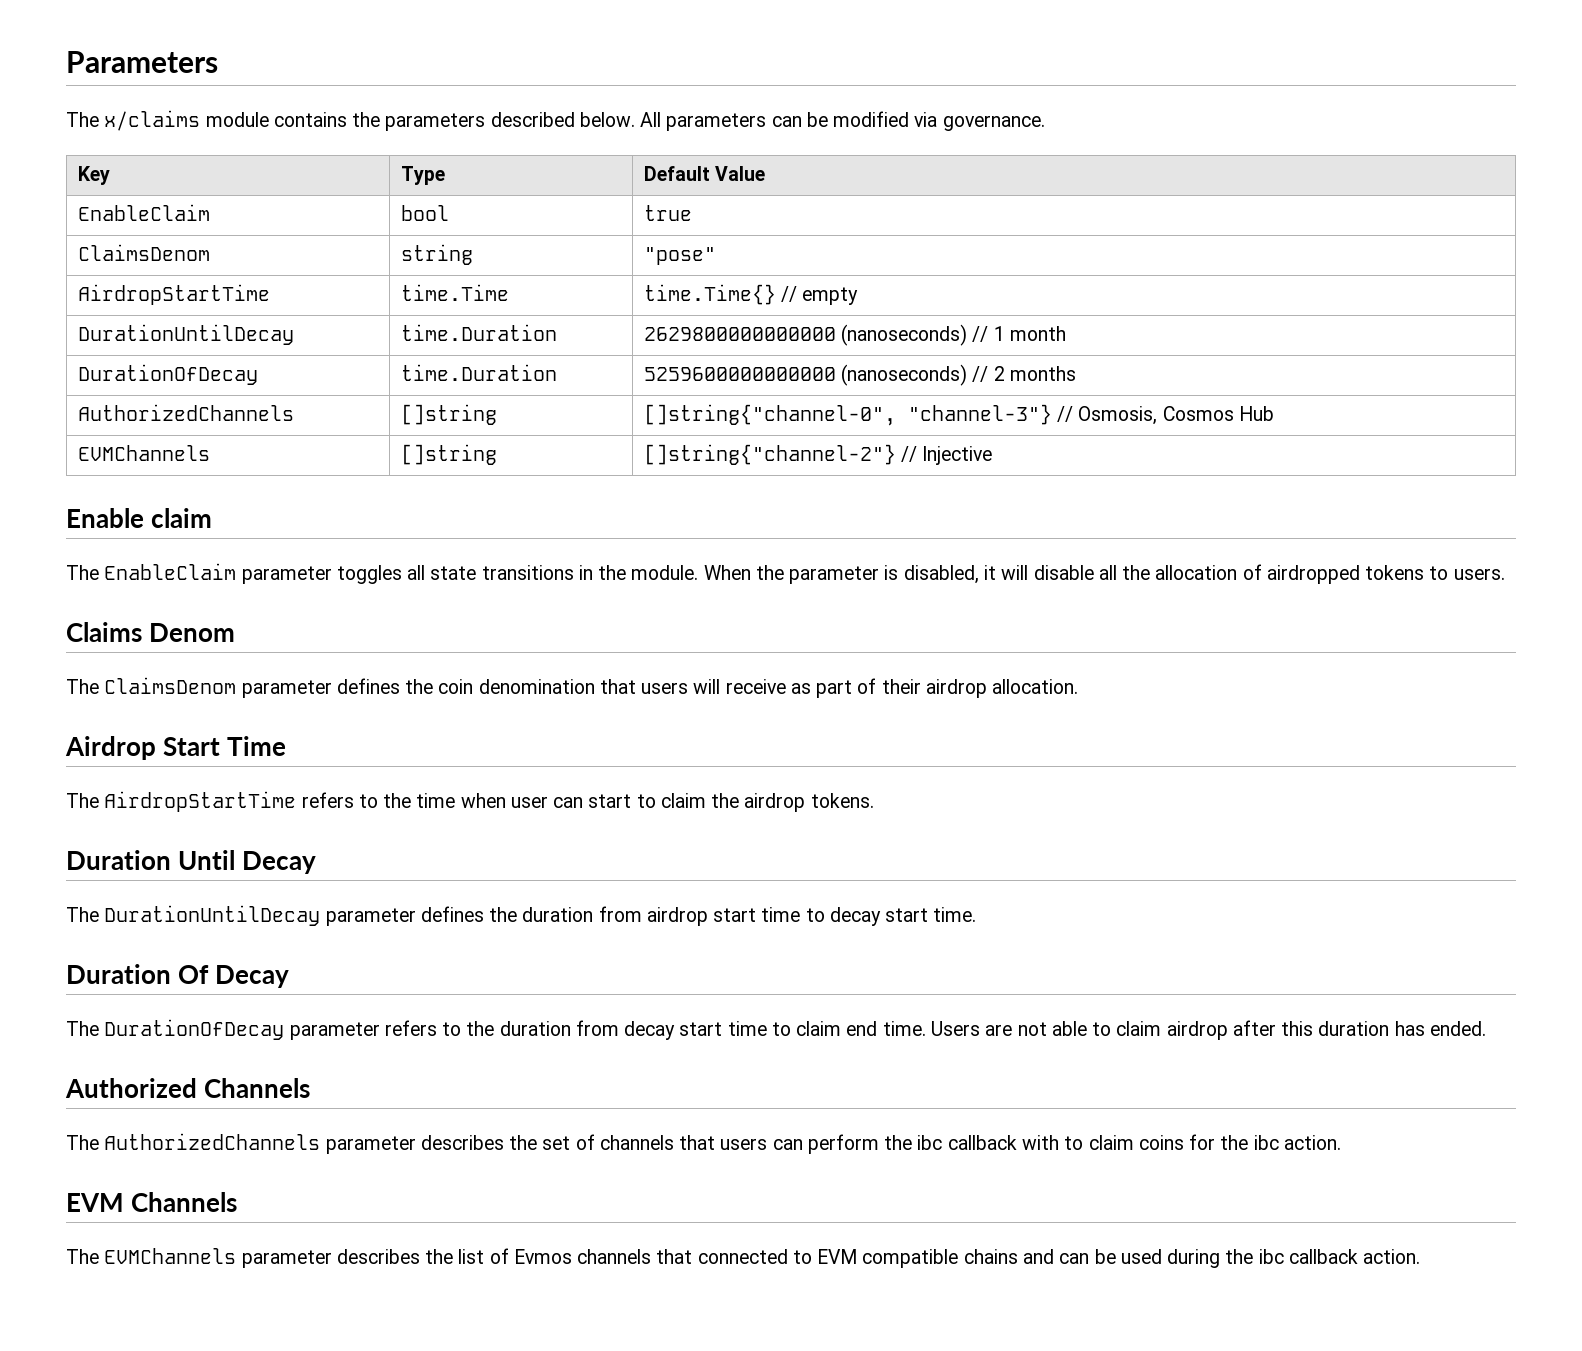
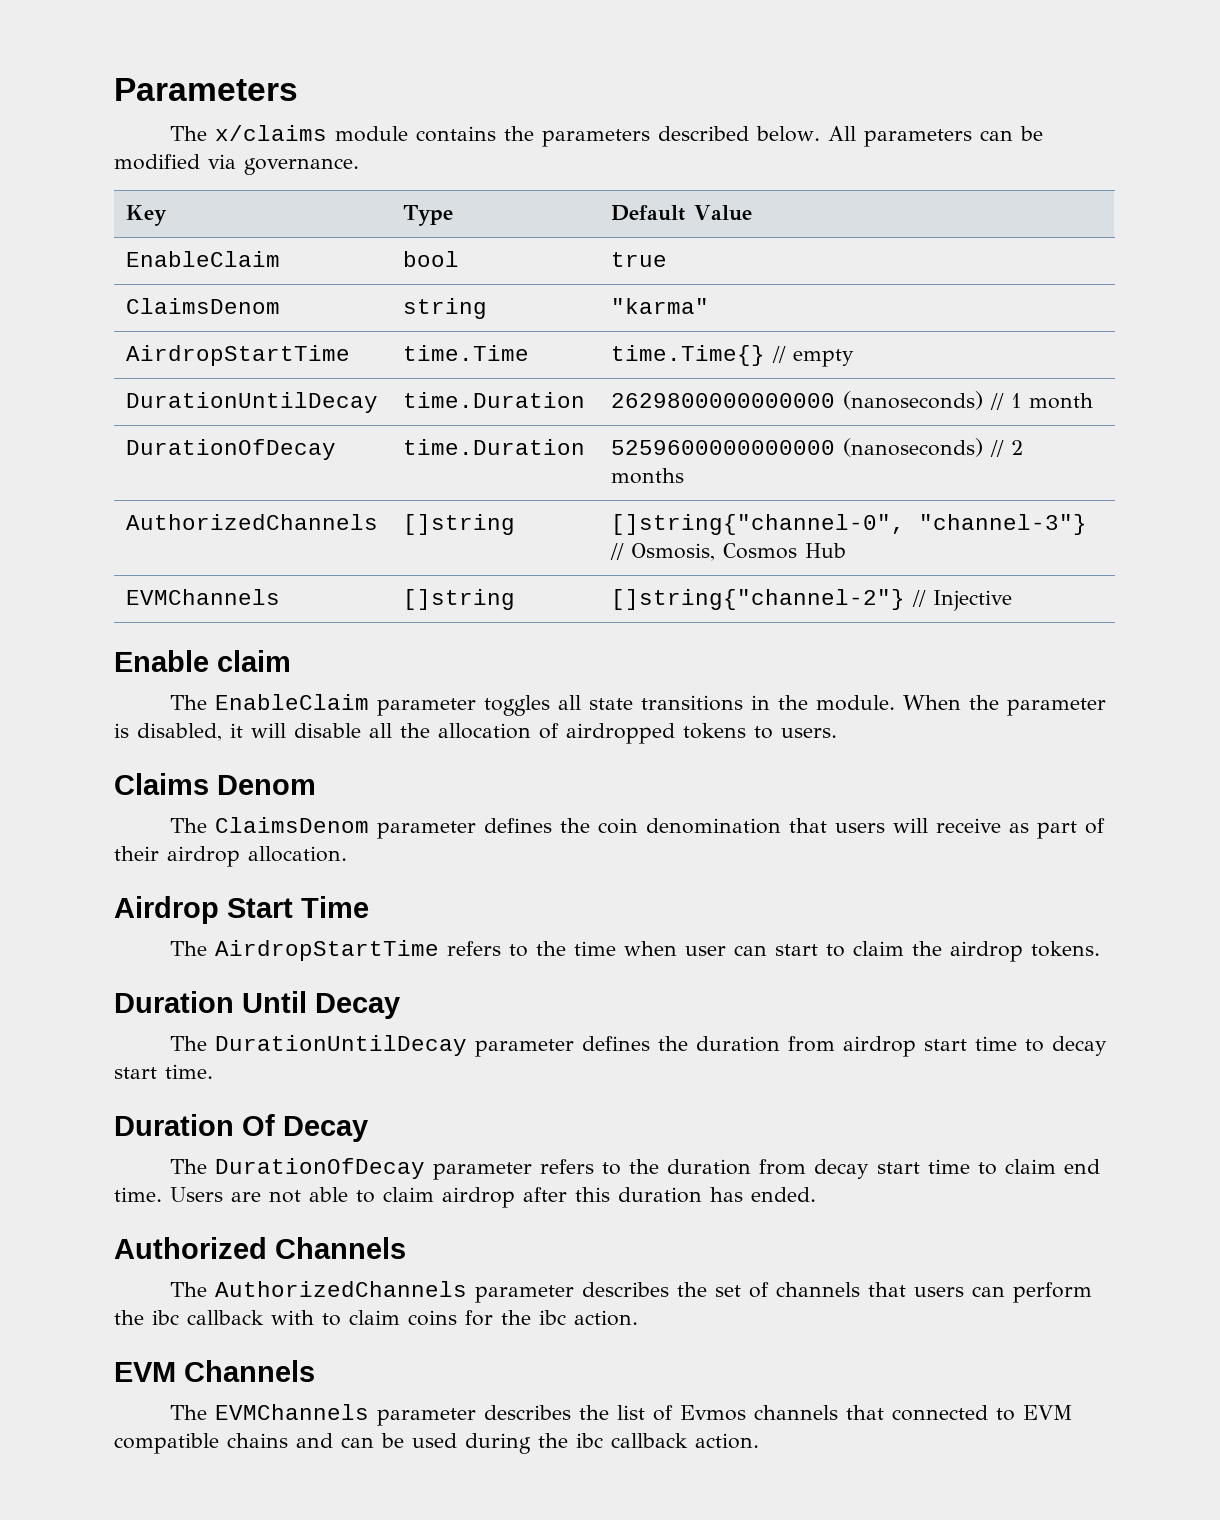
- ClaimsDenom | string | "pose"
+ ClaimsDenom | string | "karma"

